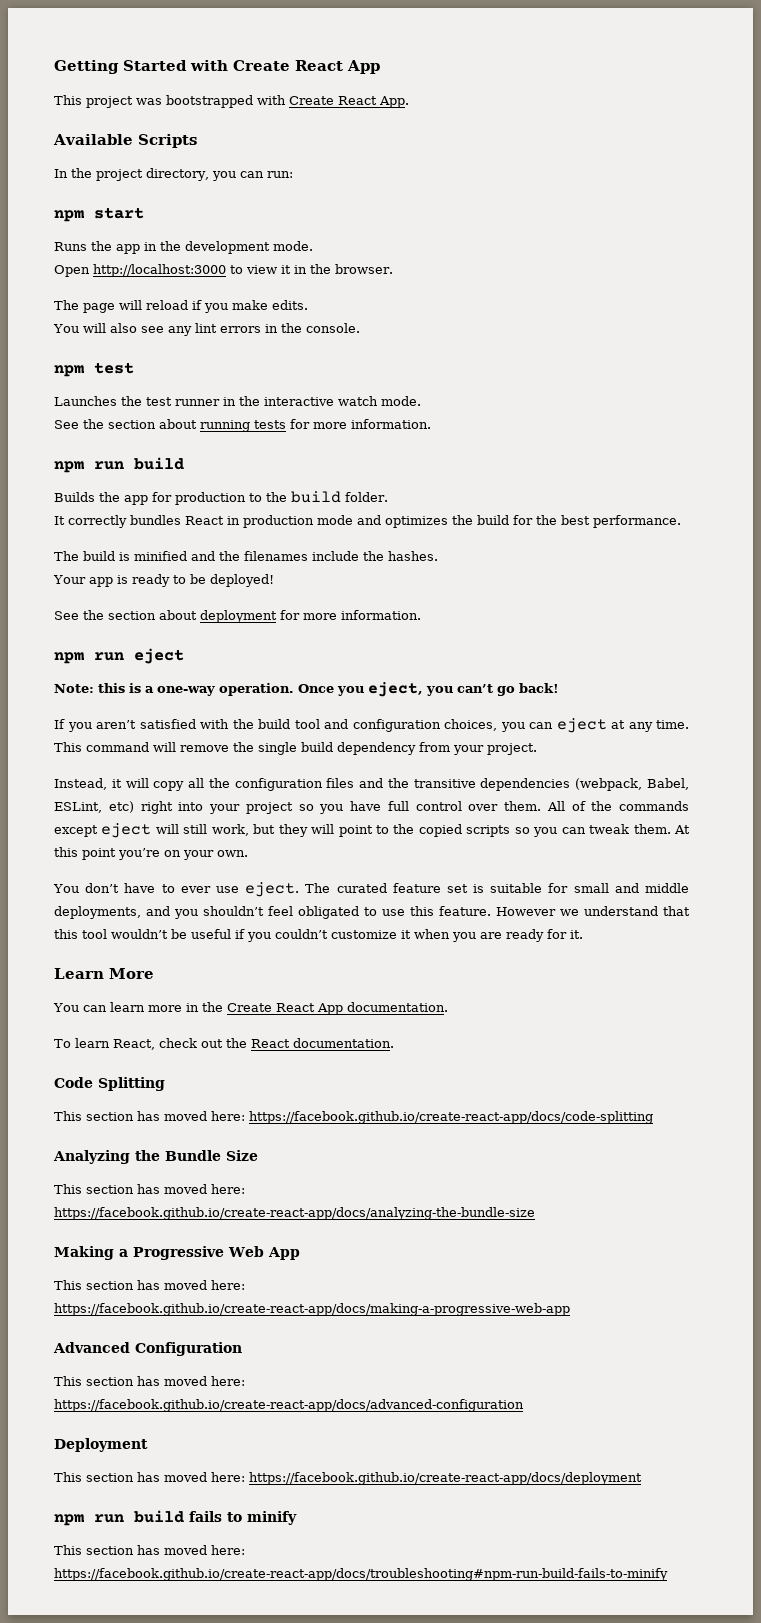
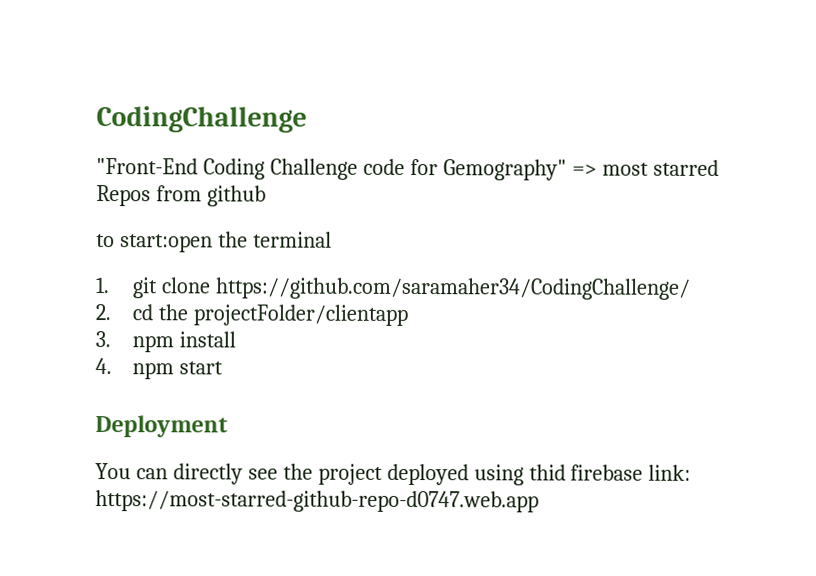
- Getting Started with Create React App
- This project was bootstrapped with Create React App.
- Available Scripts
- In the project directory, you can run:
- npm start
- Runs the app in the development mode.
- Open http://localhost:3000 to view it in the browser.
- The page will reload if you make edits.
- You will also see any lint errors in the console.
- npm test
- Launches the test runner in the interactive watch mode.
- See the section about running tests for more information.
- npm run build
- Builds the app for production to the build folder.
- It correctly bundles React in production mode and optimizes the build for the best performance.
- The build is minified and the filenames include the hashes.
- Your app is ready to be deployed!
- See the section about deployment for more information.
- npm run eject
- Note: this is a one-way operation. Once you eject, you can’t go back!
- If you aren’t satisfied with the build tool and configuration choices, you can eject at any time. This command will remove the single build dependency from your project.
- Instead, it will copy all the configuration files and the transitive dependencies (webpack, Babel, ESLint, etc) right into your project so you have full control over them. All of the commands except eject will still work, but they will point to the copied scripts so you can tweak them. At this point you’re on your own.
- You don’t have to ever use eject. The curated feature set is suitable for small and middle deployments, and you shouldn’t feel obligated to use this feature. However we understand that this tool wouldn’t be useful if you couldn’t customize it when you are ready for it.
- Learn More
- You can learn more in the Create React App documentation.
- To learn React, check out the React documentation.
- Code Splitting
- This section has moved here: https://facebook.github.io/create-react-app/docs/code-splitting
- Analyzing the Bundle Size
- This section has moved here: https://facebook.github.io/create-react-app/docs/analyzing-the-bundle-size
- Making a Progressive Web App
- This section has moved here: https://facebook.github.io/create-react-app/docs/making-a-progressive-web-app
- Advanced Configuration
- This section has moved here: https://facebook.github.io/create-react-app/docs/advanced-configuration
+ CodingChallenge
+ "Front-End Coding Challenge code for Gemography" => most starred Repos from github
+ to start:open the terminal
+ 1. git clone https://github.com/saramaher34/CodingChallenge/
+ 2. cd the projectFolder/clientapp
+ 3. npm install
+ 4. npm start
  Deployment
- This section has moved here: https://facebook.github.io/create-react-app/docs/deployment
- npm run build fails to minify
- This section has moved here: https://facebook.github.io/create-react-app/docs/troubleshooting#npm-run-build-fails-to-minify
+ You can directly see the project deployed using thid firebase link: https://most-starred-github-repo-d0747.web.app

